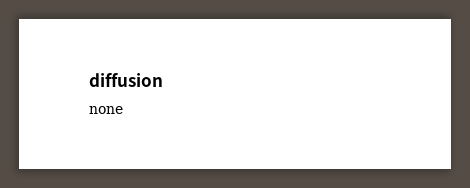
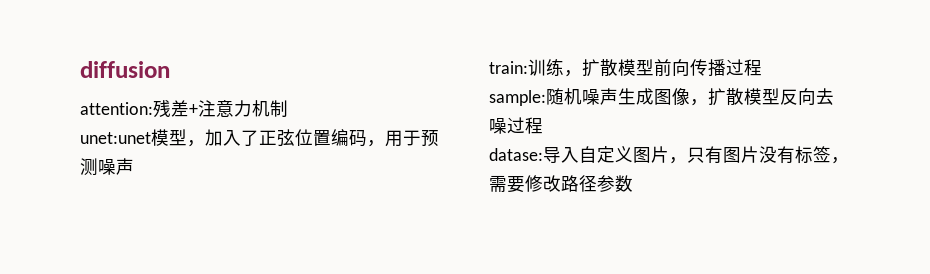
- none
+ attention:残差+注意力机制
+ unet:unet模型，加入了正弦位置编码，用于预测噪声
+ train:训练，扩散模型前向传播过程
+ sample:随机噪声生成图像，扩散模型反向去噪过程
+ datase:导入自定义图片，只有图片没有标签，需要修改路径参数

